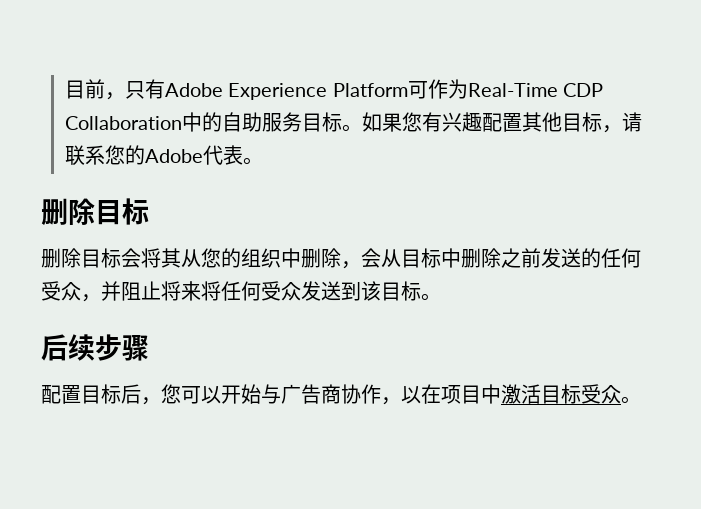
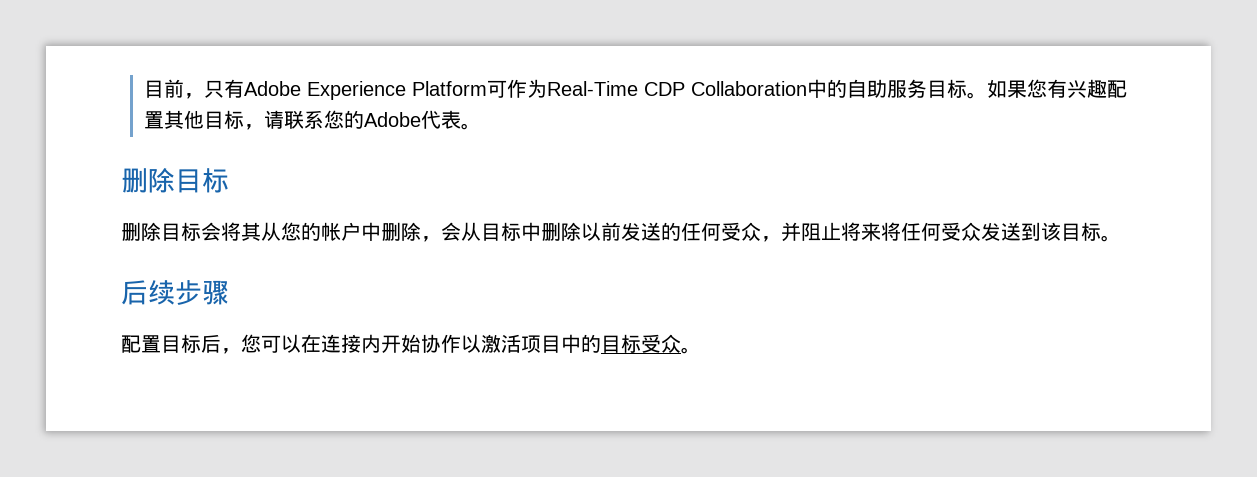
- 删除目标会将其从您的组织中删除，会从目标中删除之前发送的任何受众，并阻止将来将任何受众发送到该目标。
+ 删除目标会将其从您的帐户中删除，会从目标中删除以前发送的任何受众，并阻止将来将任何受众发送到该目标。
- 配置目标后，您可以开始与广告商协作，以在项目中激活目标受众。
+ 配置目标后，您可以在连接内开始协作以激活项目中的目标受众。

